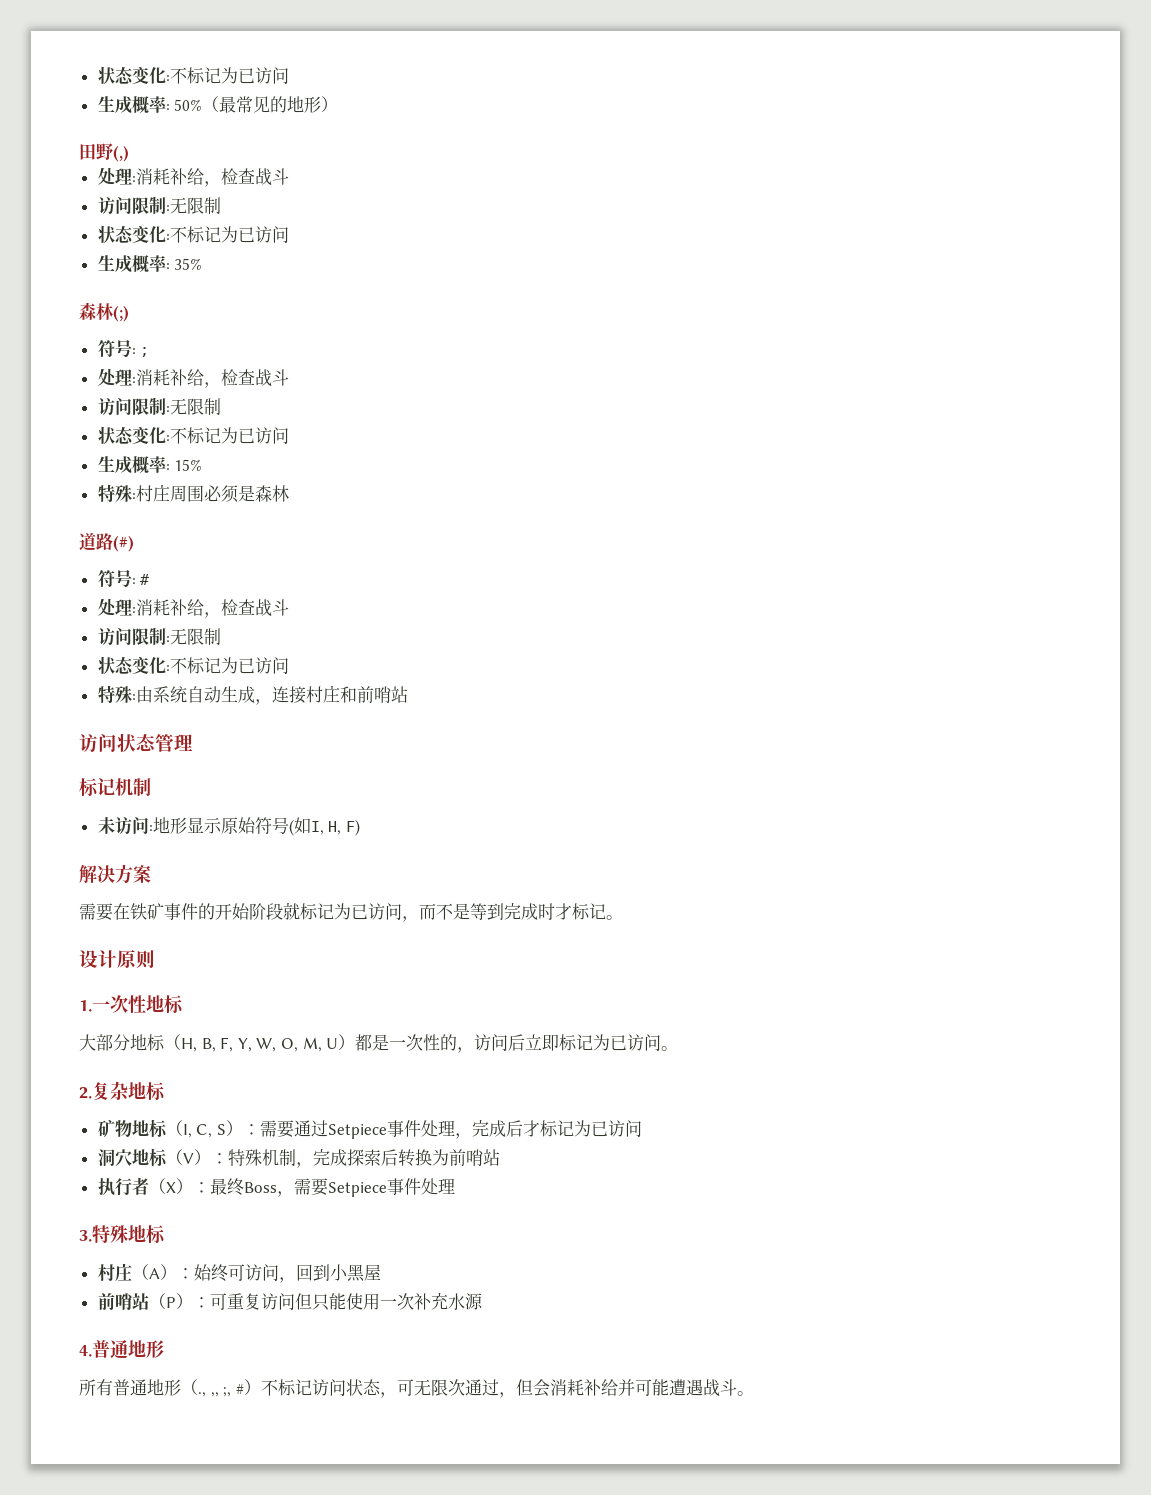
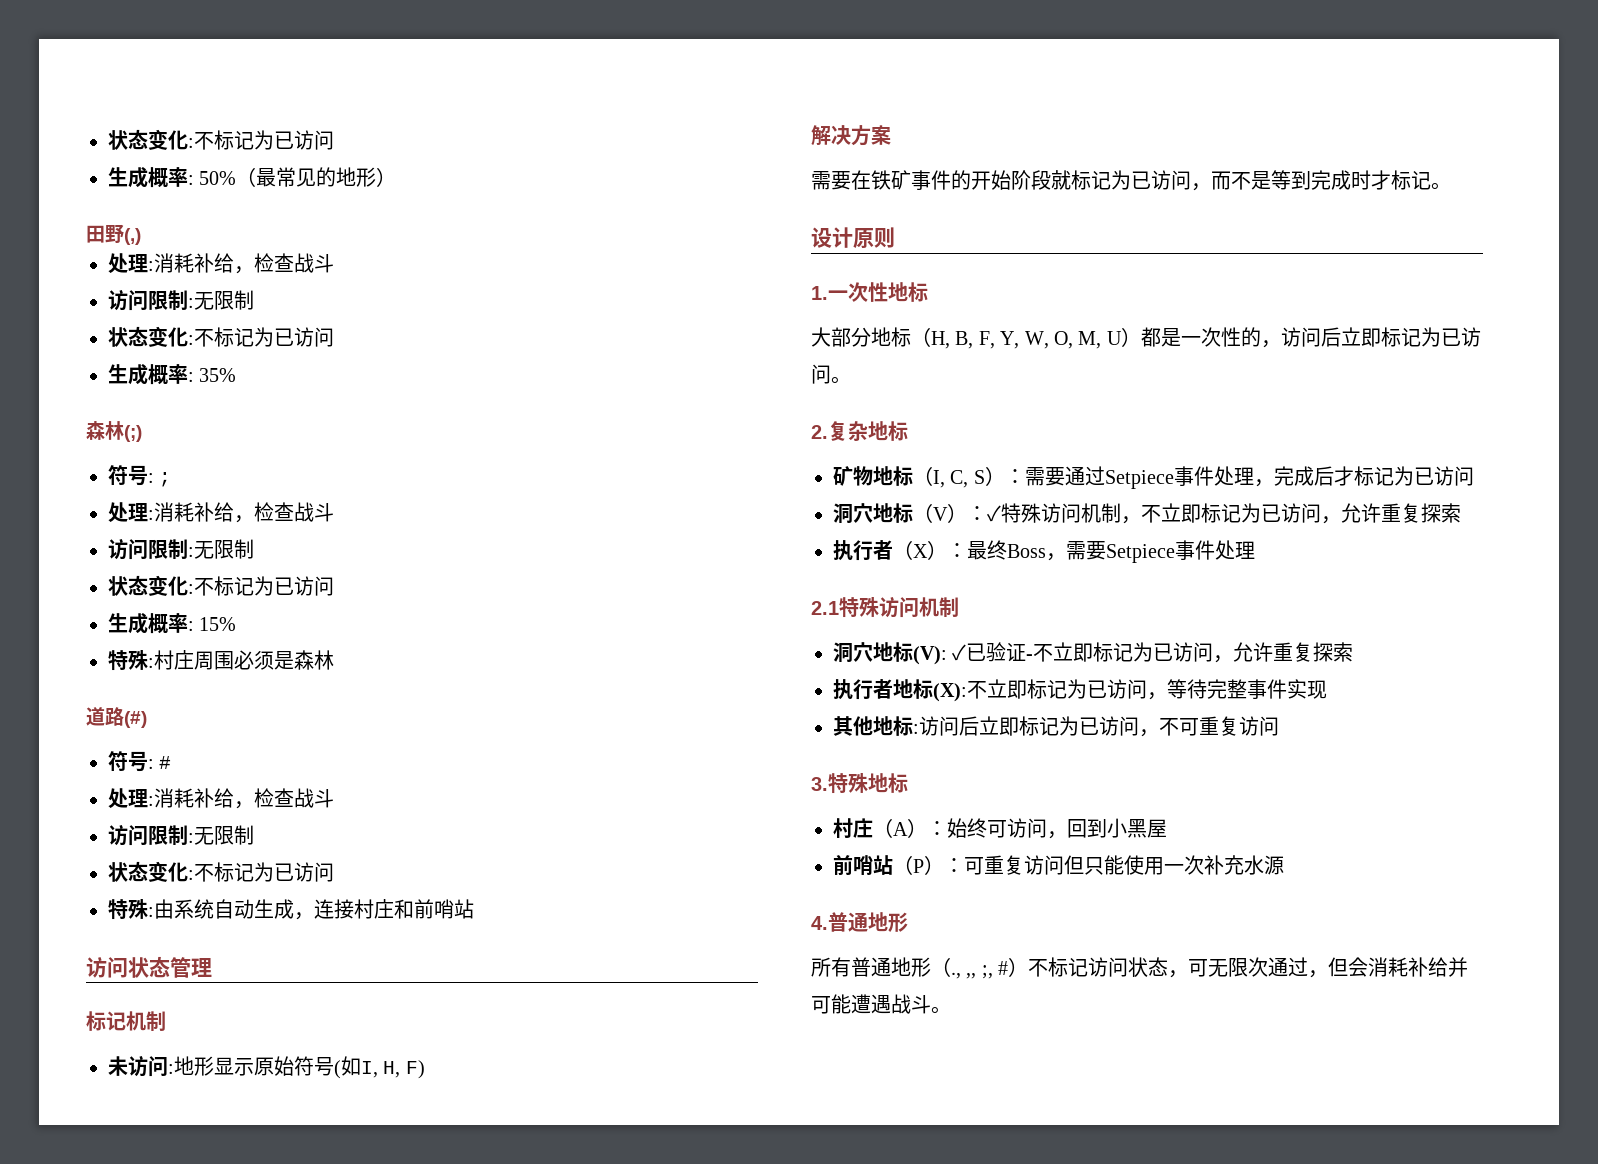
- 洞穴地标（V）：特殊机制，完成探索后转换为前哨站
+ 洞穴地标（V）：✓特殊访问机制，不立即标记为已访问，允许重复探索
+ 2.1特殊访问机制
+ 洞穴地标(V): ✓已验证-不立即标记为已访问，允许重复探索
+ 执行者地标(X):不立即标记为已访问，等待完整事件实现
+ 其他地标:访问后立即标记为已访问，不可重复访问

